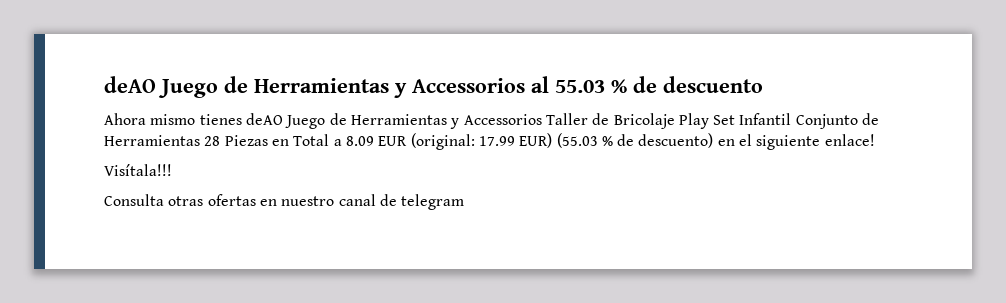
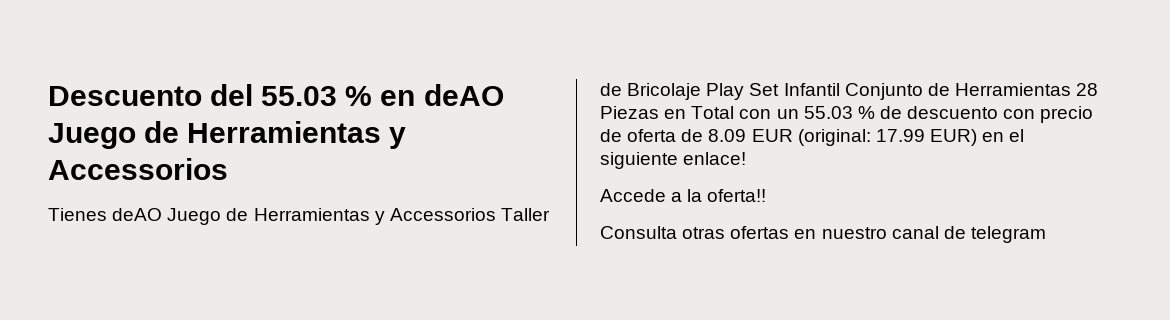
- deAO Juego de Herramientas y Accessorios al 55.03 % de descuento
- Ahora mismo tienes deAO Juego de Herramientas y Accessorios Taller de Bricolaje Play Set Infantil Conjunto de Herramientas 28 Piezas en Total a 8.09 EUR (original: 17.99 EUR) (55.03 % de descuento) en el siguiente enlace!
+ Descuento del 55.03 % en deAO Juego de Herramientas y Accessorios
+ Tienes deAO Juego de Herramientas y Accessorios Taller de Bricolaje Play Set Infantil Conjunto de Herramientas 28 Piezas en Total con un 55.03 % de descuento con precio de oferta de 8.09 EUR (original: 17.99 EUR) en el siguiente enlace!
- Visítala!!!
+ Accede a la oferta!!

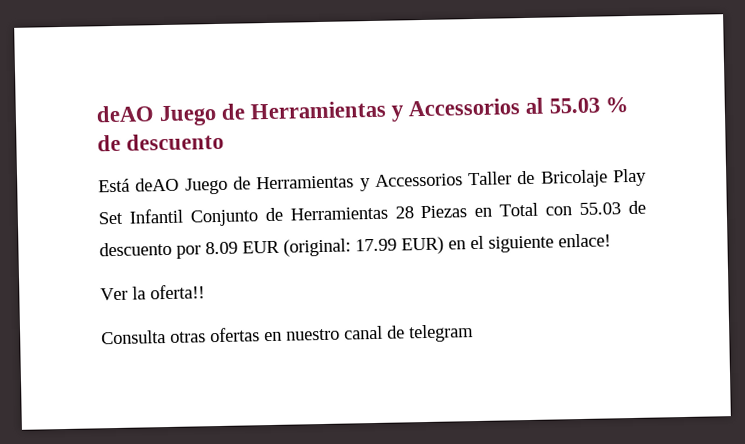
- Descuento del 55.03 % en deAO Juego de Herramientas y Accessorios
- Tienes deAO Juego de Herramientas y Accessorios Taller de Bricolaje Play Set Infantil Conjunto de Herramientas 28 Piezas en Total con un 55.03 % de descuento con precio de oferta de 8.09 EUR (original: 17.99 EUR) en el siguiente enlace!
+ deAO Juego de Herramientas y Accessorios al 55.03 % de descuento
+ Está deAO Juego de Herramientas y Accessorios Taller de Bricolaje Play Set Infantil Conjunto de Herramientas 28 Piezas en Total con 55.03 de descuento por 8.09 EUR (original: 17.99 EUR) en el siguiente enlace!
- Accede a la oferta!!
+ Ver la oferta!!

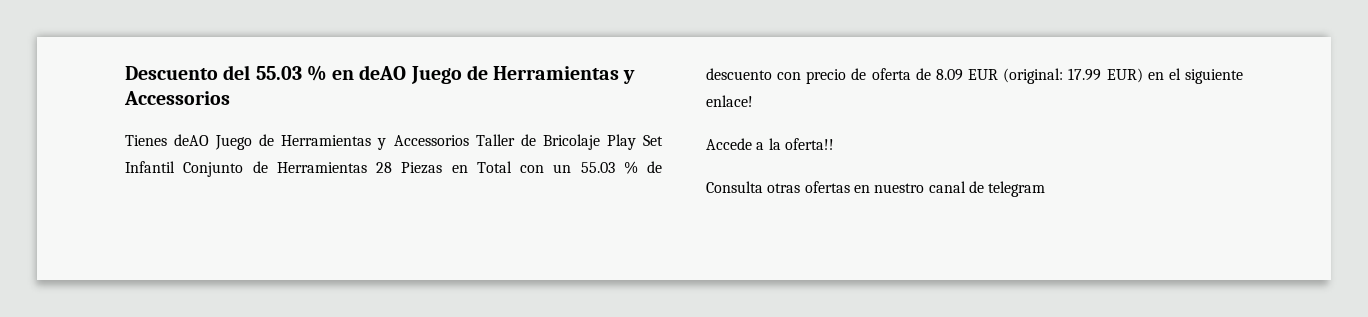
- deAO Juego de Herramientas y Accessorios al 55.03 % de descuento
- Está deAO Juego de Herramientas y Accessorios Taller de Bricolaje Play Set Infantil Conjunto de Herramientas 28 Piezas en Total con 55.03 de descuento por 8.09 EUR (original: 17.99 EUR) en el siguiente enlace!
+ Descuento del 55.03 % en deAO Juego de Herramientas y Accessorios
+ Tienes deAO Juego de Herramientas y Accessorios Taller de Bricolaje Play Set Infantil Conjunto de Herramientas 28 Piezas en Total con un 55.03 % de descuento con precio de oferta de 8.09 EUR (original: 17.99 EUR) en el siguiente enlace!
- Ver la oferta!!
+ Accede a la oferta!!

